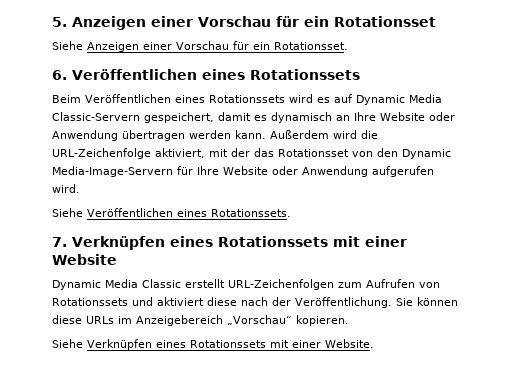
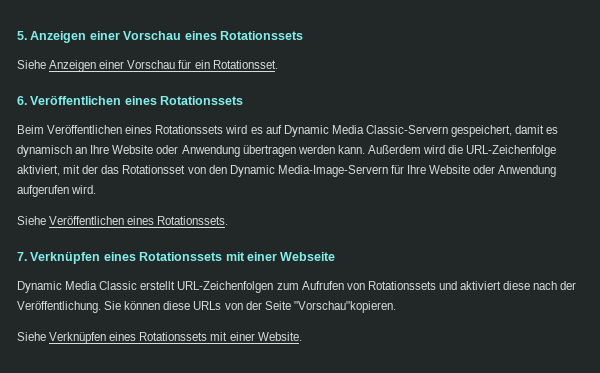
- 5. Anzeigen einer Vorschau für ein Rotationsset
+ 5. Anzeigen einer Vorschau eines Rotationssets
- 7. Verknüpfen eines Rotationssets mit einer Website
+ 7. Verknüpfen eines Rotationssets mit einer Webseite
- Sie können diese URLs im Anzeigebereich „Vorschau“ kopieren.
+ Sie können diese URLs von der Seite "Vorschau"kopieren.

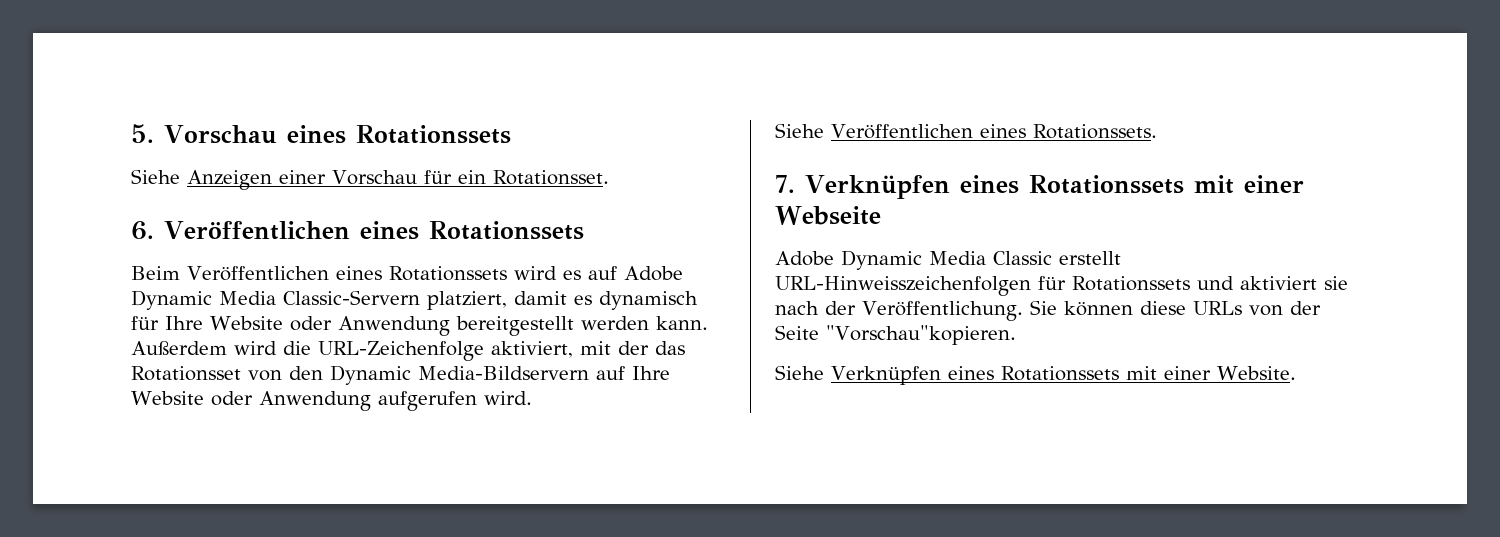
- 5. Anzeigen einer Vorschau eines Rotationssets
+ 5. Vorschau eines Rotationssets
- Beim Veröffentlichen eines Rotationssets wird es auf Dynamic Media Classic-Servern gespeichert, damit es dynamisch an Ihre Website oder Anwendung übertragen werden kann.
+ Beim Veröffentlichen eines Rotationssets wird es auf Adobe Dynamic Media Classic-Servern platziert, damit es dynamisch für Ihre Website oder Anwendung bereitgestellt werden kann.
- Außerdem wird die URL-Zeichenfolge aktiviert, mit der das Rotationsset von den Dynamic Media-Image-Servern für Ihre Website oder Anwendung aufgerufen wird.
+ Außerdem wird die URL-Zeichenfolge aktiviert, mit der das Rotationsset von den Dynamic Media-Bildservern auf Ihre Website oder Anwendung aufgerufen wird.
- Dynamic Media Classic erstellt URL-Zeichenfolgen zum Aufrufen von Rotationssets und aktiviert diese nach der Veröffentlichung.
+ Adobe Dynamic Media Classic erstellt URL-Hinweisszeichenfolgen für Rotationssets und aktiviert sie nach der Veröffentlichung.

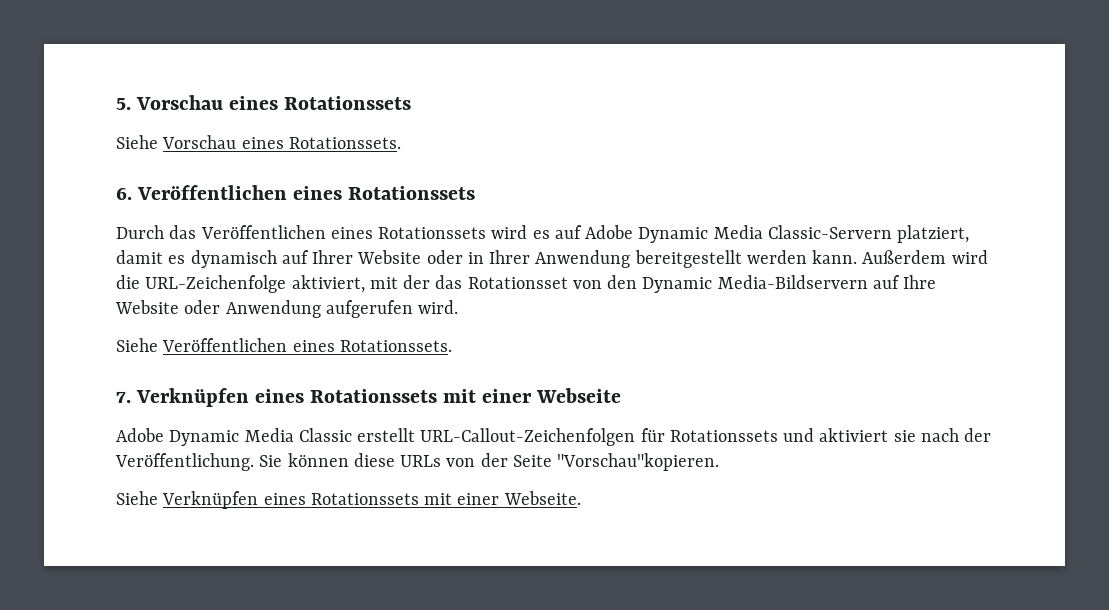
- Siehe Anzeigen einer Vorschau für ein Rotationsset.
+ Siehe Vorschau eines Rotationssets.
- Beim Veröffentlichen eines Rotationssets wird es auf Adobe Dynamic Media Classic-Servern platziert, damit es dynamisch für Ihre Website oder Anwendung bereitgestellt werden kann.
+ Durch das Veröffentlichen eines Rotationssets wird es auf Adobe Dynamic Media Classic-Servern platziert, damit es dynamisch auf Ihrer Website oder in Ihrer Anwendung bereitgestellt werden kann.
- Adobe Dynamic Media Classic erstellt URL-Hinweisszeichenfolgen für Rotationssets und aktiviert sie nach der Veröffentlichung.
+ Adobe Dynamic Media Classic erstellt URL-Callout-Zeichenfolgen für Rotationssets und aktiviert sie nach der Veröffentlichung.
- Siehe Verknüpfen eines Rotationssets mit einer Website.
+ Siehe Verknüpfen eines Rotationssets mit einer Webseite.

